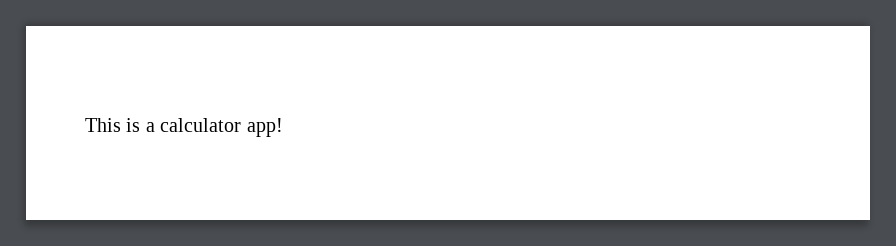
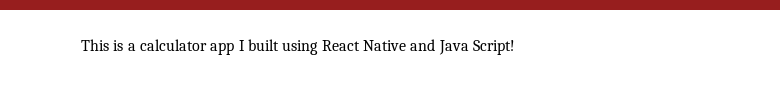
- This is a calculator app!
+ This is a calculator app I built using React Native and Java Script!

